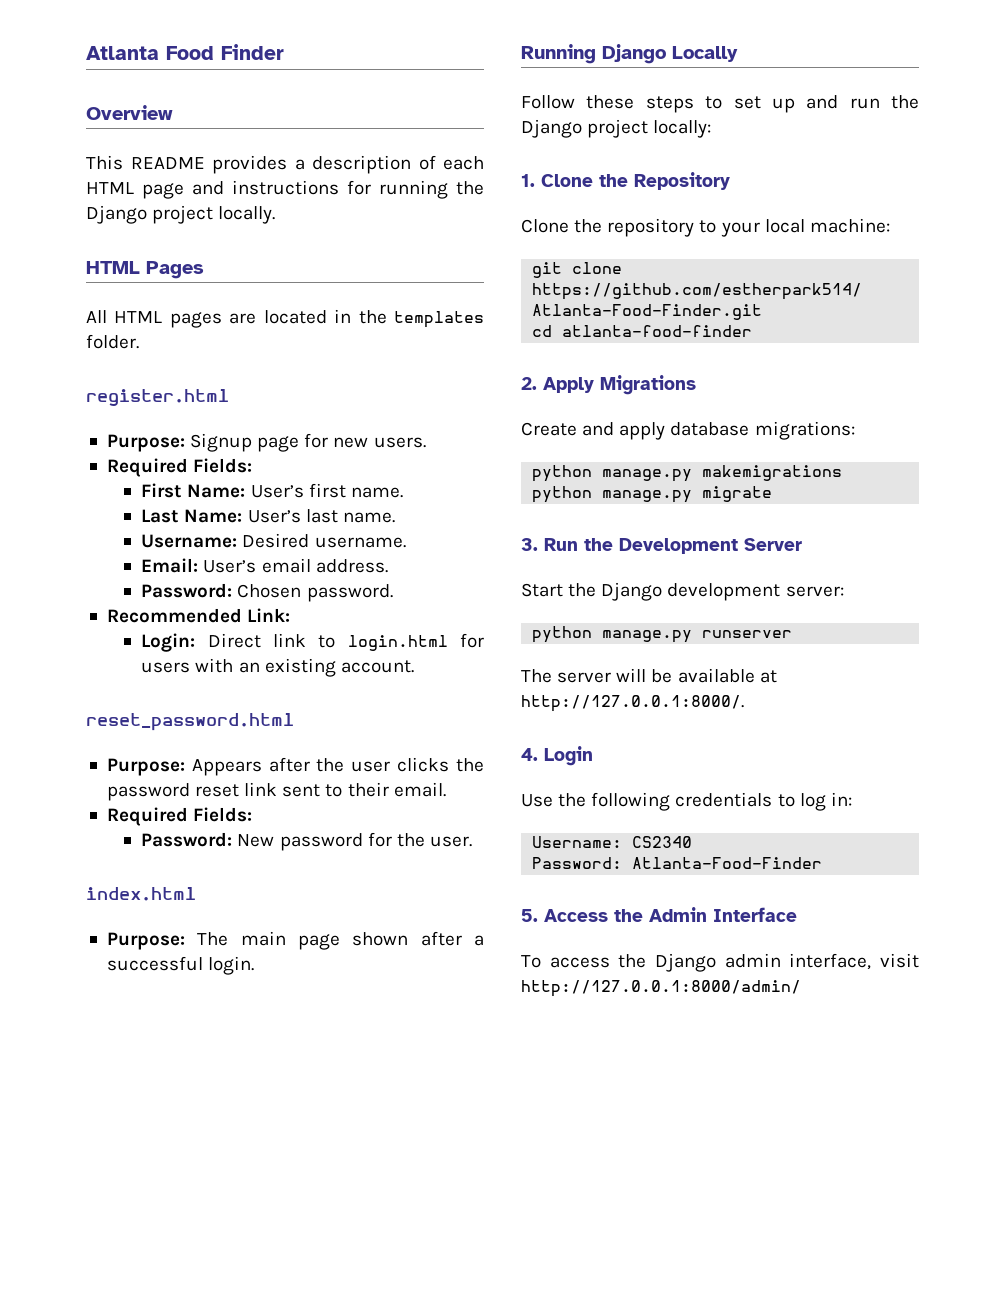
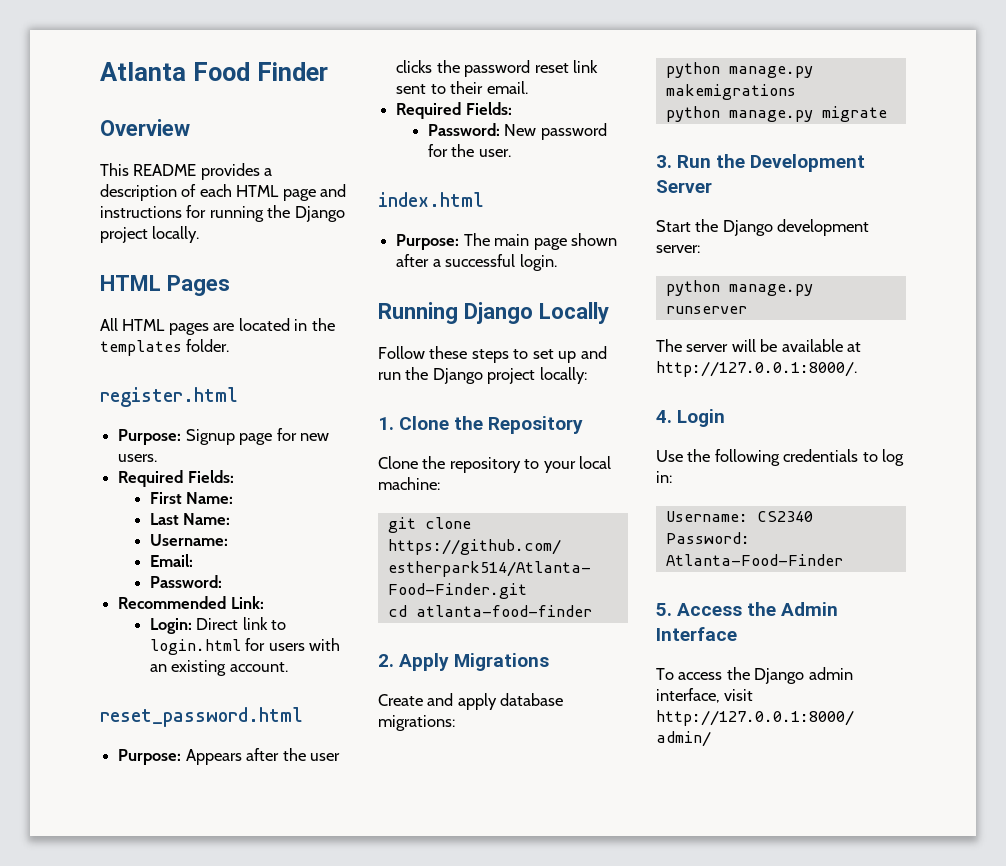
- First Name: User’s first name.
+ First Name:
- Last Name: User’s last name.
- Username: Desired username.
+ Last Name:
+ Username:
- Email: User’s email address.
- Password: Chosen password.
+ Email:
+ Password:

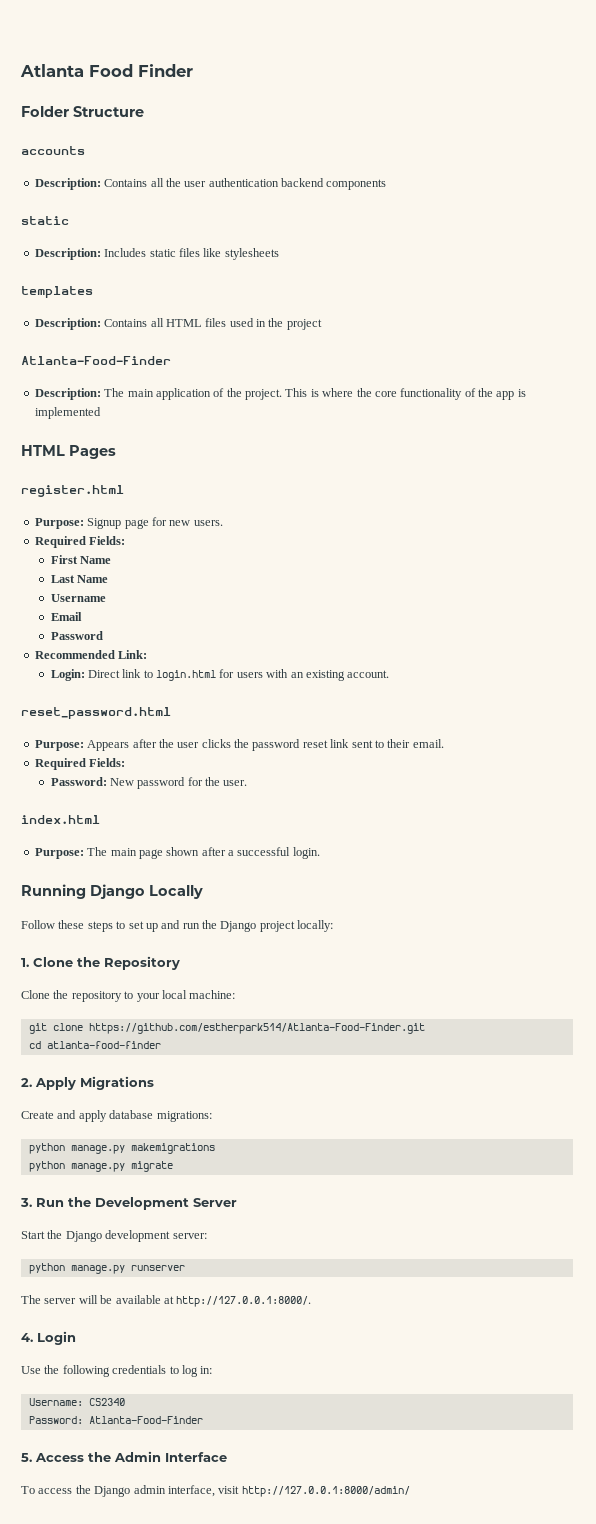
- Overview
- This README provides a description of each HTML page and instructions for running the Django project locally.
+ Folder Structure
+ accounts
+ Description: Contains all the user authentication backend components
+ static
+ Description: Includes static files like stylesheets
+ templates
+ Description: Contains all HTML files used in the project
+ Atlanta-Food-Finder
+ Description: The main application of the project. This is where the core functionality of the app is implemented
  HTML Pages
- All HTML pages are located in the templates folder.
- First Name:
+ First Name
- Last Name:
- Username:
- Email:
- Password:
+ Last Name
+ Username
+ Email
+ Password

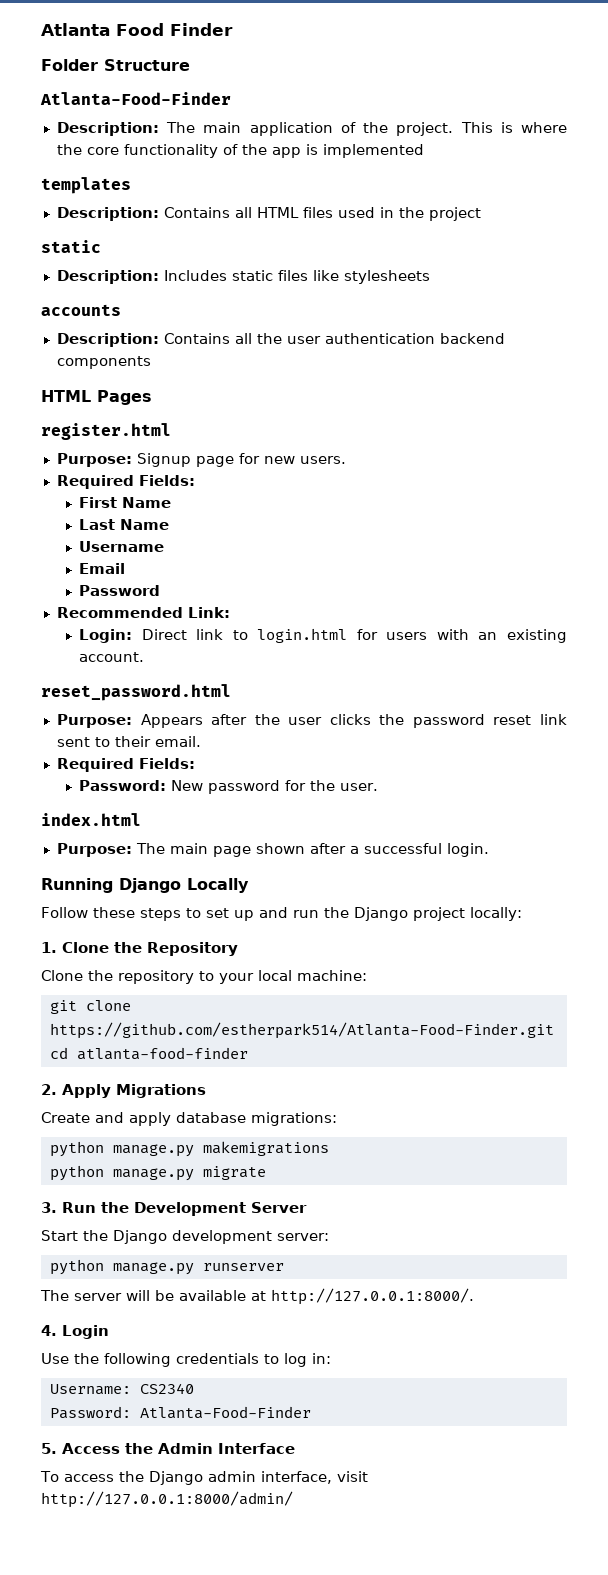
- accounts
- Description: Contains all the user authentication backend components
- static
- Description: Includes static files like stylesheets
- templates
- Description: Contains all HTML files used in the project
+ templates
+ Description: Contains all HTML files used in the project
+ static
+ Description: Includes static files like stylesheets
+ accounts
+ Description: Contains all the user authentication backend components

